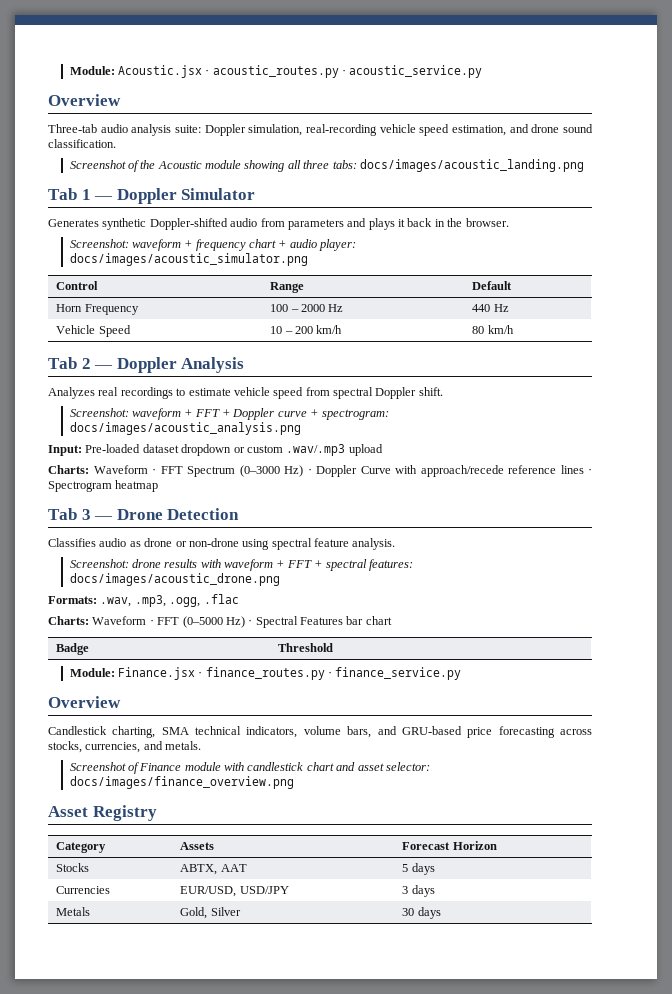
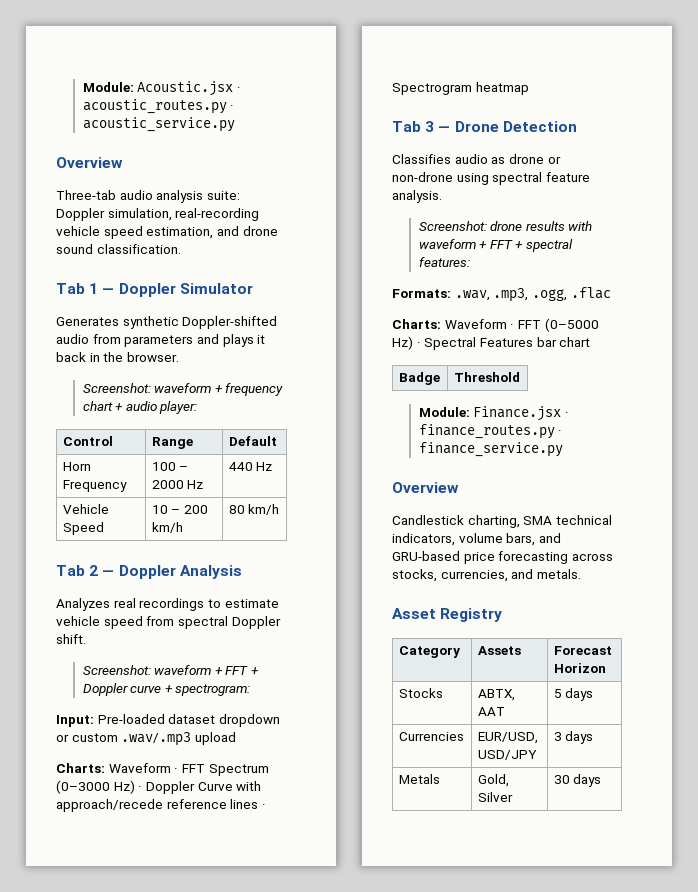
- Screenshot of the Acoustic module showing all three tabs: docs/images/acoustic_landing.png
- Screenshot: waveform + frequency chart + audio player: docs/images/acoustic_simulator.png
+ Screenshot: waveform + frequency chart + audio player:
- Screenshot: waveform + FFT + Doppler curve + spectrogram: docs/images/acoustic_analysis.png
+ Screenshot: waveform + FFT + Doppler curve + spectrogram:
- Screenshot: drone results with waveform + FFT + spectral features: docs/images/acoustic_drone.png
+ Screenshot: drone results with waveform + FFT + spectral features:
- Screenshot of Finance module with candlestick chart and asset selector: docs/images/finance_overview.png

